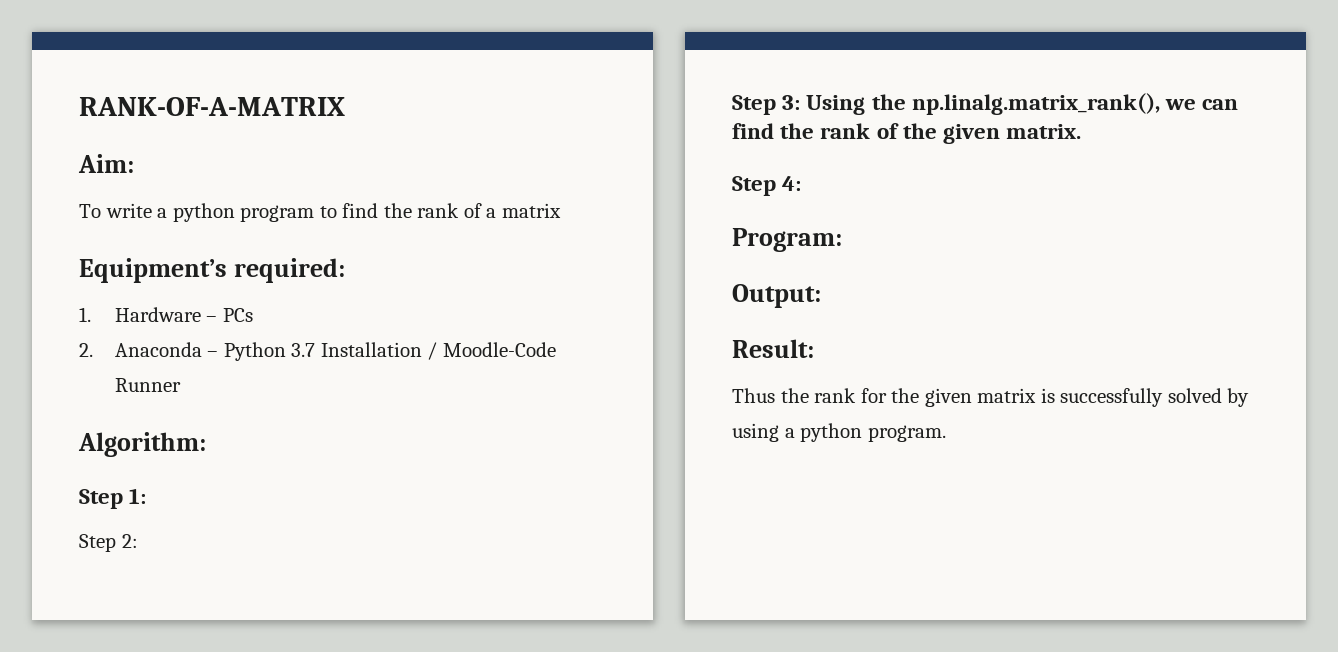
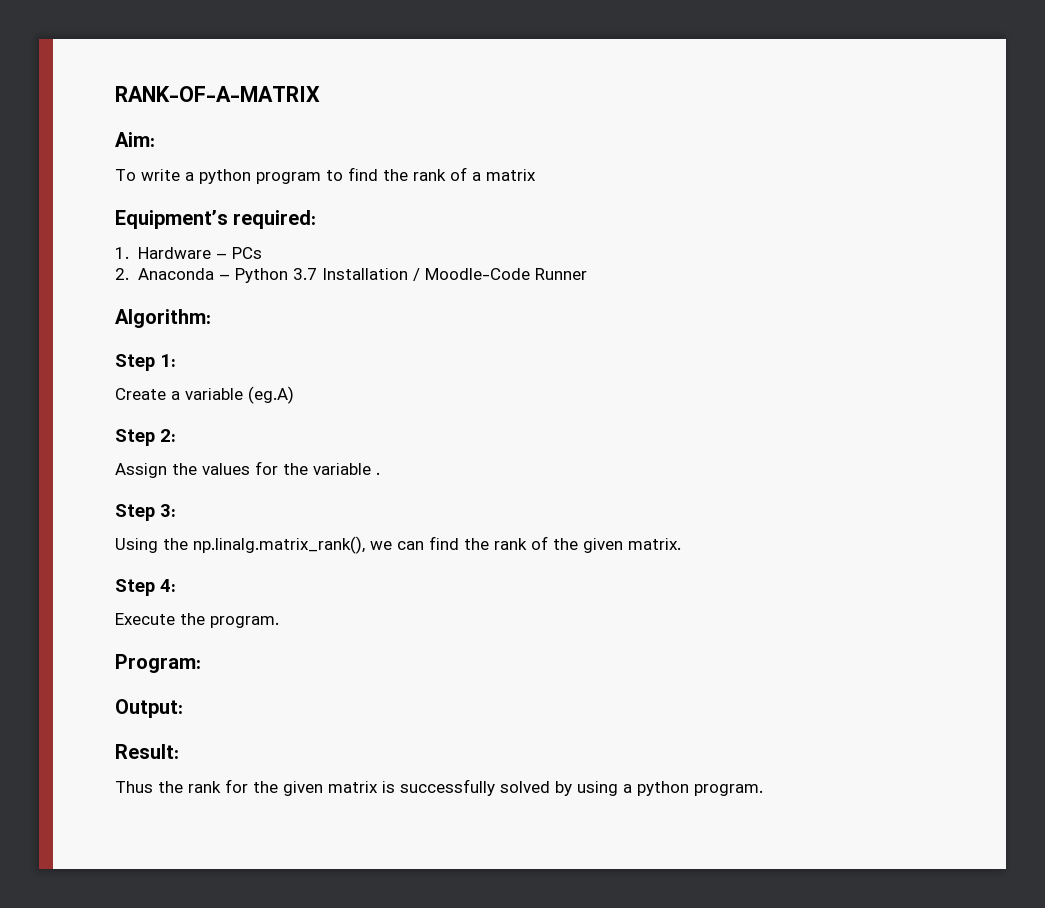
+ Create a variable (eg.A)
  Step 2:
+ Assign the values for the variable .
- Step 3: Using the np.linalg.matrix_rank(), we can find the rank of the given matrix.
+ Step 3:
+ Using the np.linalg.matrix_rank(), we can find the rank of the given matrix.
+ Execute the program.

